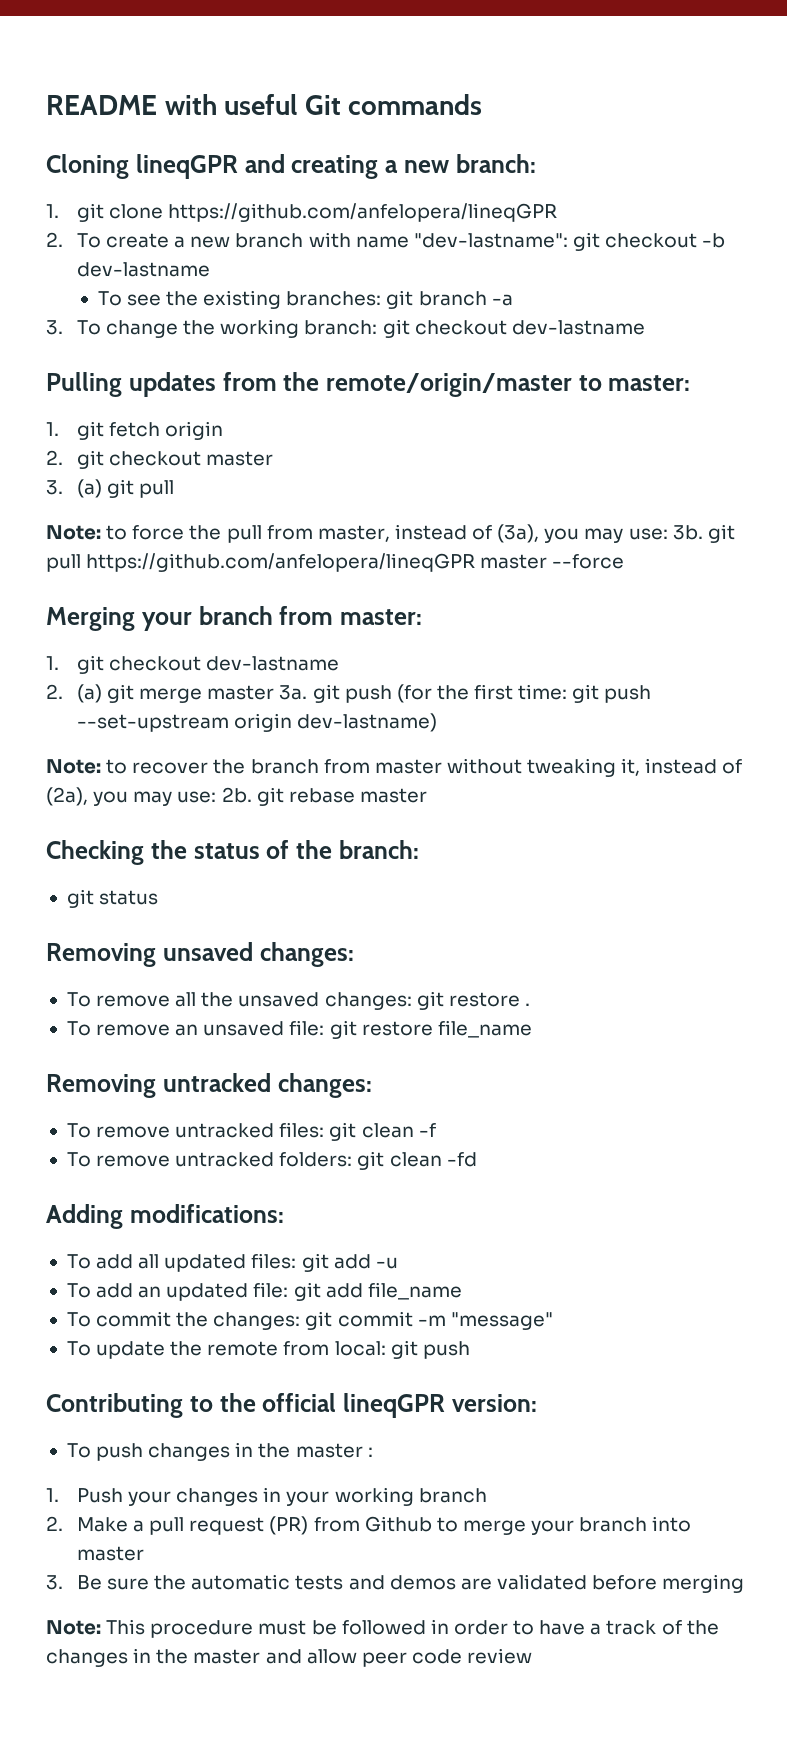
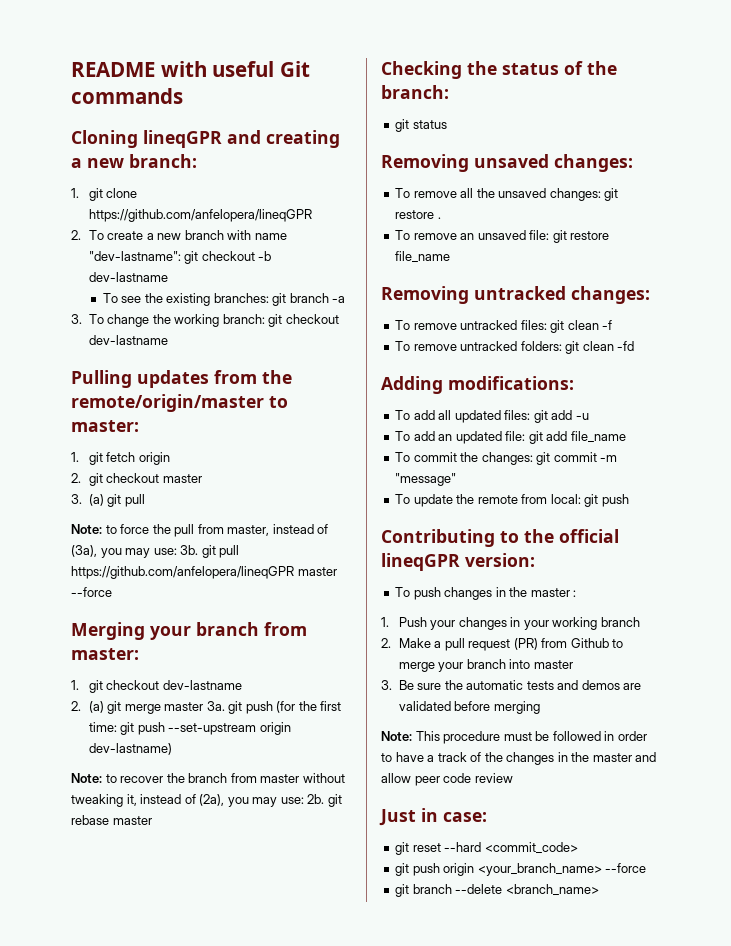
+ Just in case:
+ git reset --hard <commit_code>
+ git push origin <your_branch_name> --force
+ git branch --delete <branch_name>

